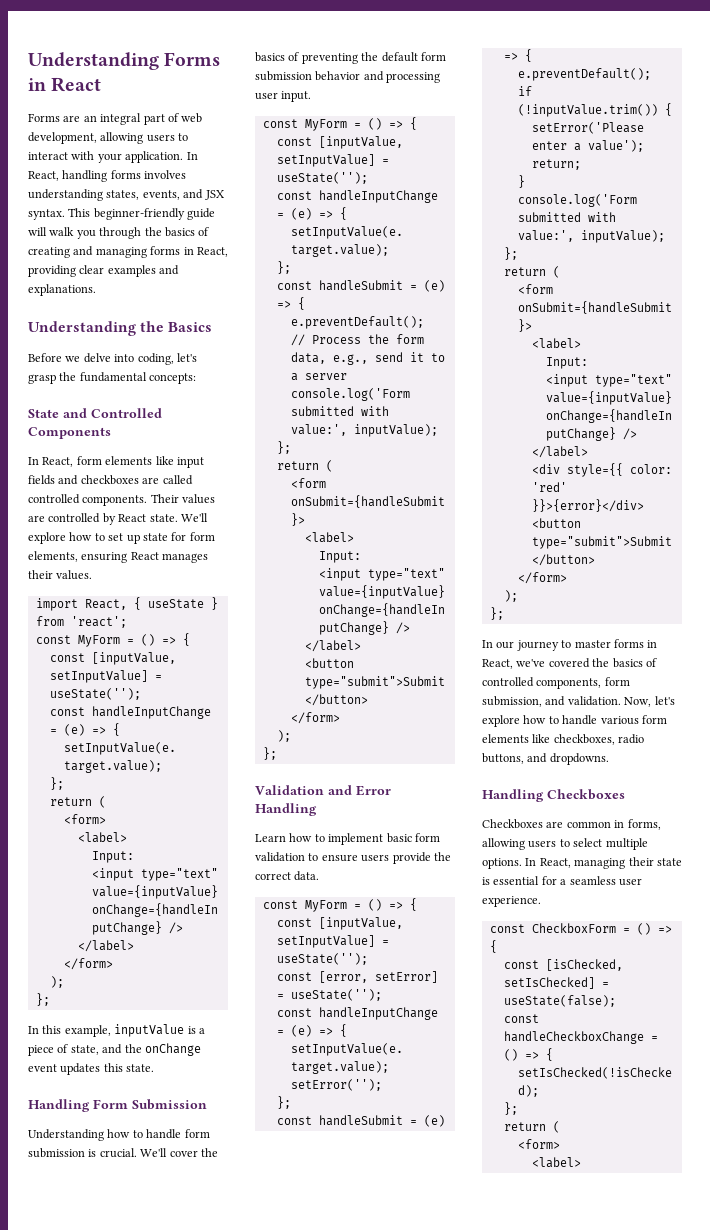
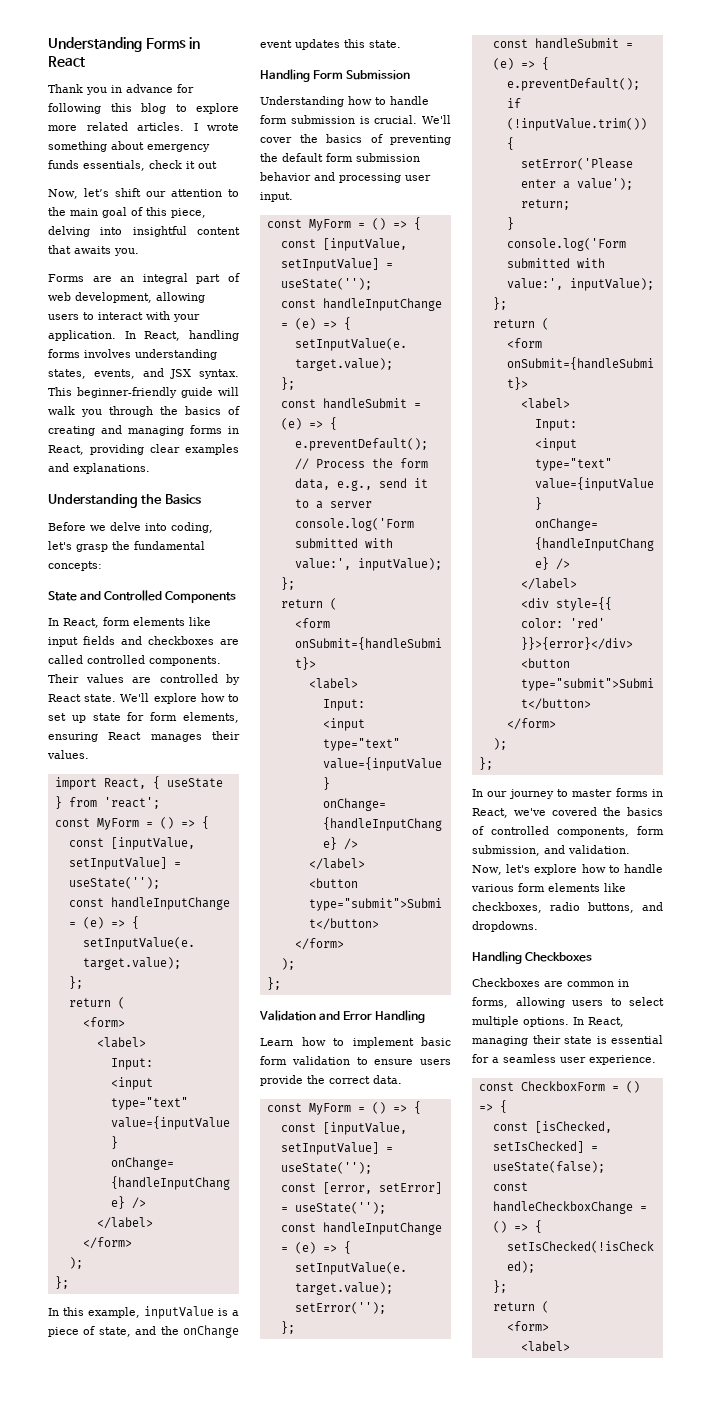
+ Thank you in advance for following this blog to explore more related articles. I wrote something about emergency funds essentials, check it out
+ Now, let’s shift our attention to the main goal of this piece, delving into insightful content that awaits you.

